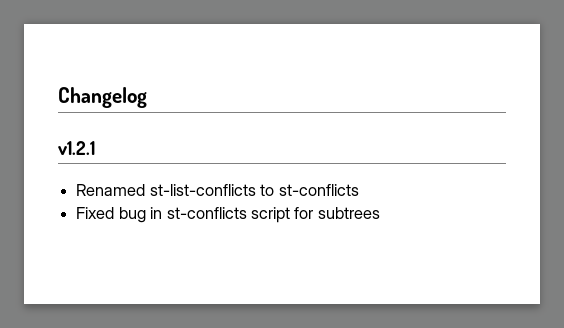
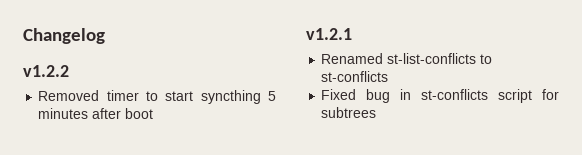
+ v1.2.2
+ Removed timer to start syncthing 5 minutes after boot

